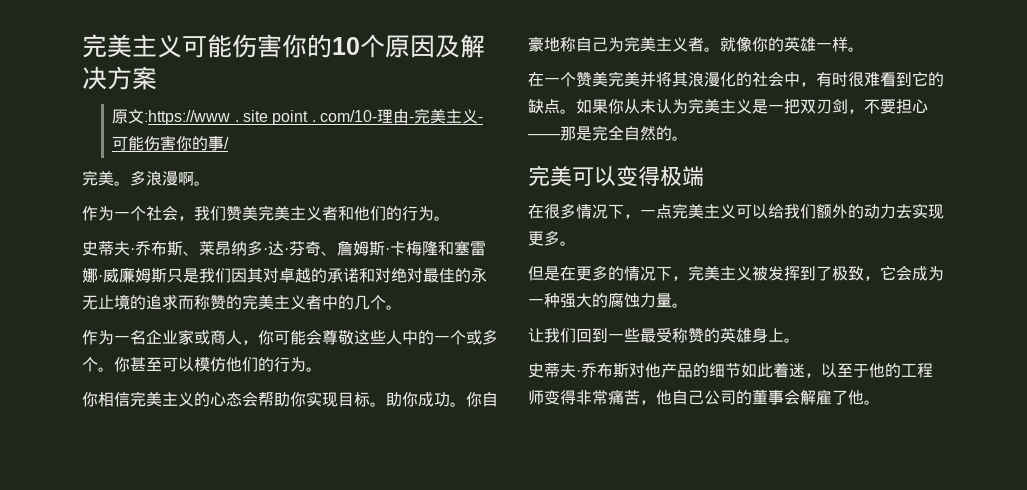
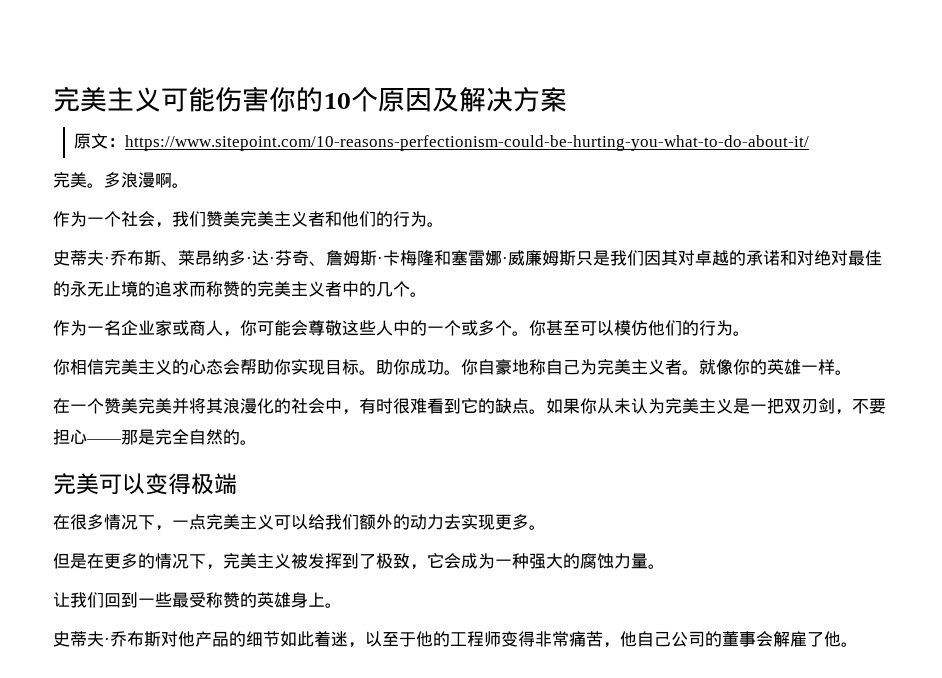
- 原文:https://www . site point . com/10-理由-完美主义-可能伤害你的事/
+ 原文：https://www.sitepoint.com/10-reasons-perfectionism-could-be-hurting-you-what-to-do-about-it/

